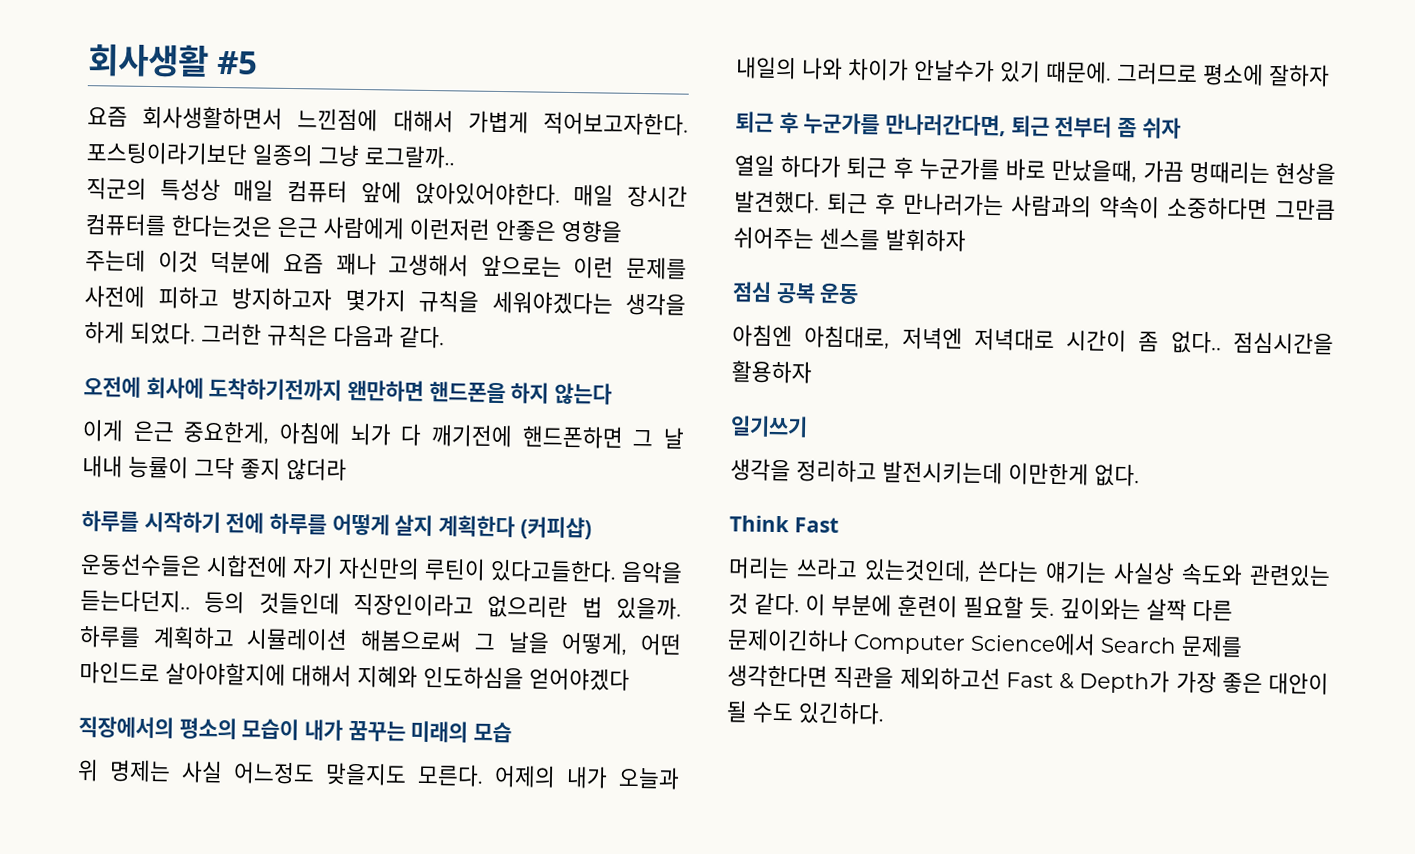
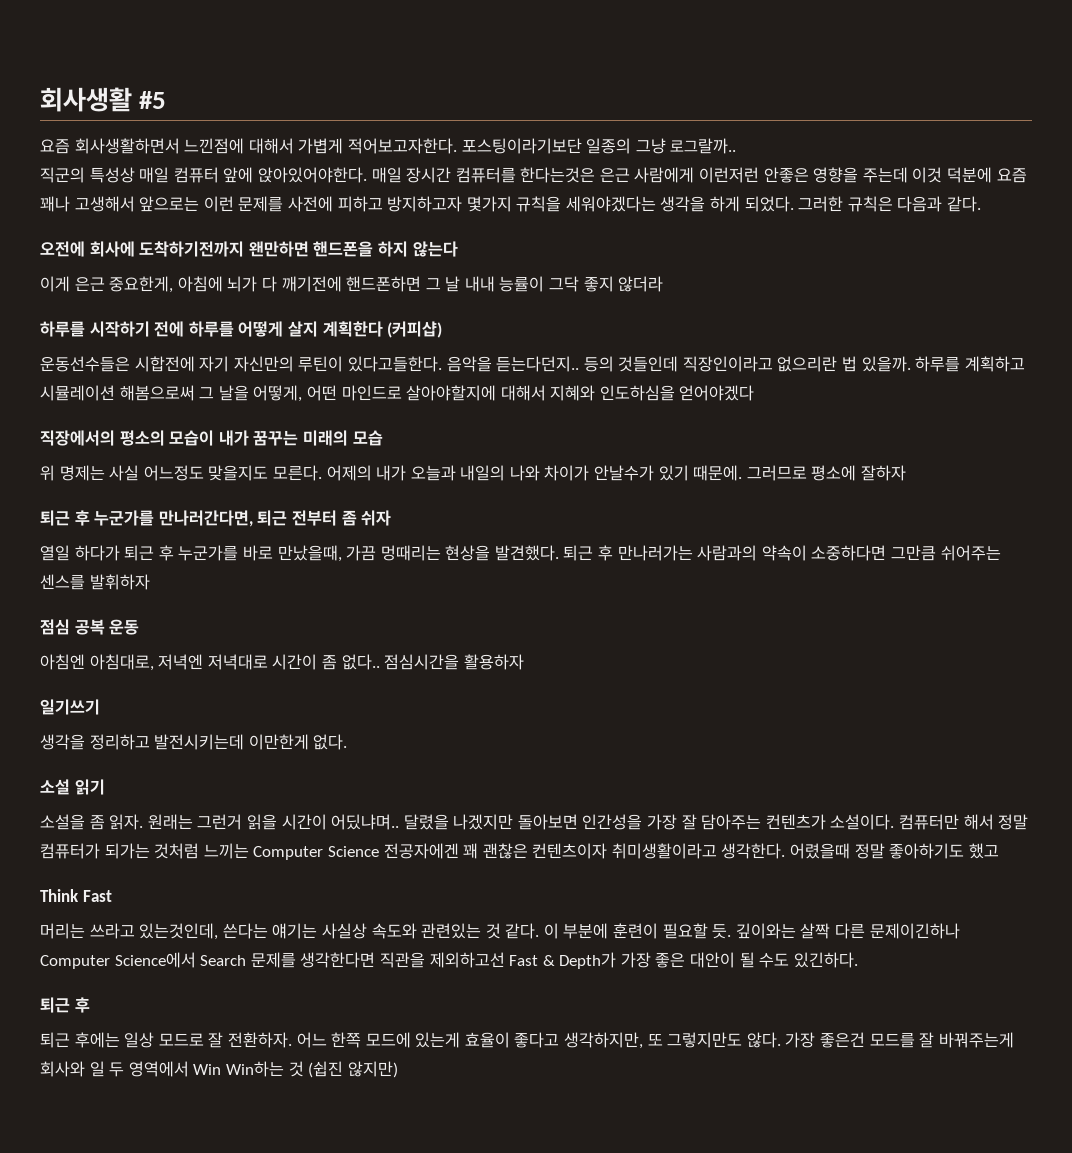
+ 소설 읽기
+ 소설을 좀 읽자. 원래는 그런거 읽을 시간이 어딨냐며.. 달렸을 나겠지만 돌아보면 인간성을 가장 잘 담아주는 컨텐츠가 소설이다. 컴퓨터만 해서 정말 컴퓨터가 되가는 것처럼 느끼는 Computer Science 전공자에겐 꽤 괜찮은 컨텐츠이자 취미생활이라고 생각한다. 어렸을때 정말 좋아하기도 했고
  깊이와는 살짝 다른 문제이긴하나 Computer Science에서 Search 문제를 생각한다면 직관을 제외하고선 Fast & Depth가 가장 좋은 대안이 될 수도 있긴하다.
+ 퇴근 후
+ 퇴근 후에는 일상 모드로 잘 전환하자. 어느 한쪽 모드에 있는게 효율이 좋다고 생각하지만, 또 그렇지만도 않다. 가장 좋은건 모드를 잘 바꿔주는게 회사와 일 두 영역에서 Win Win하는 것 (쉽진 않지만)

